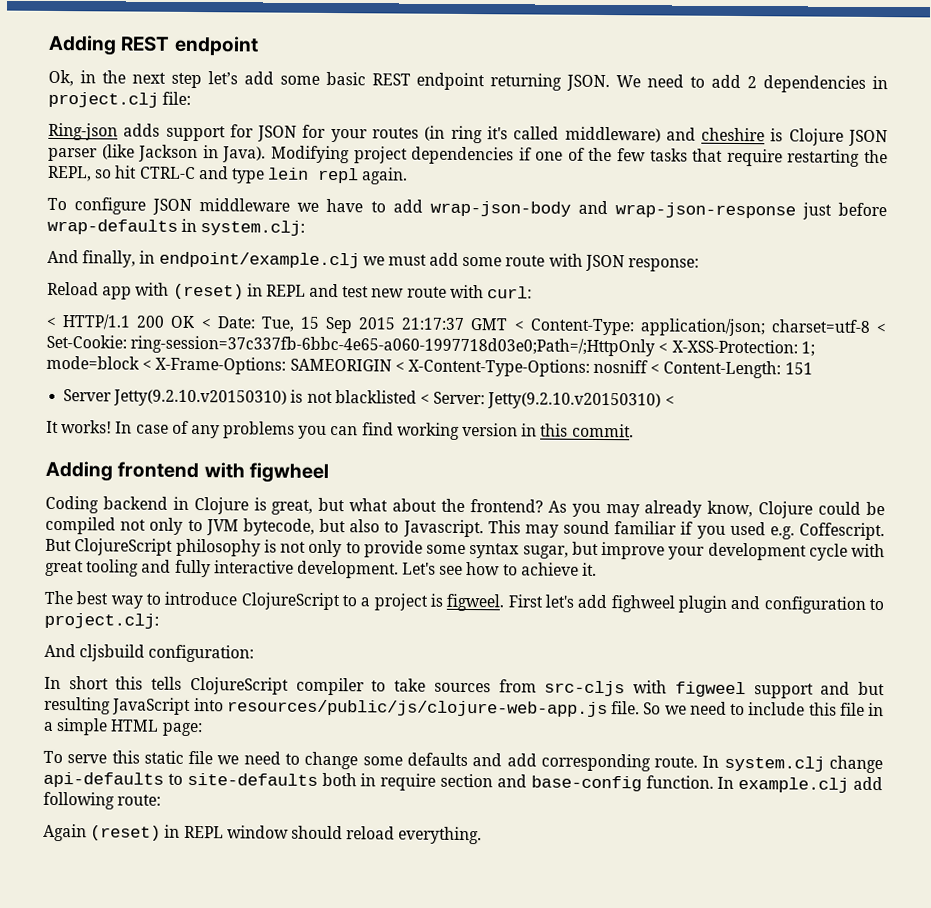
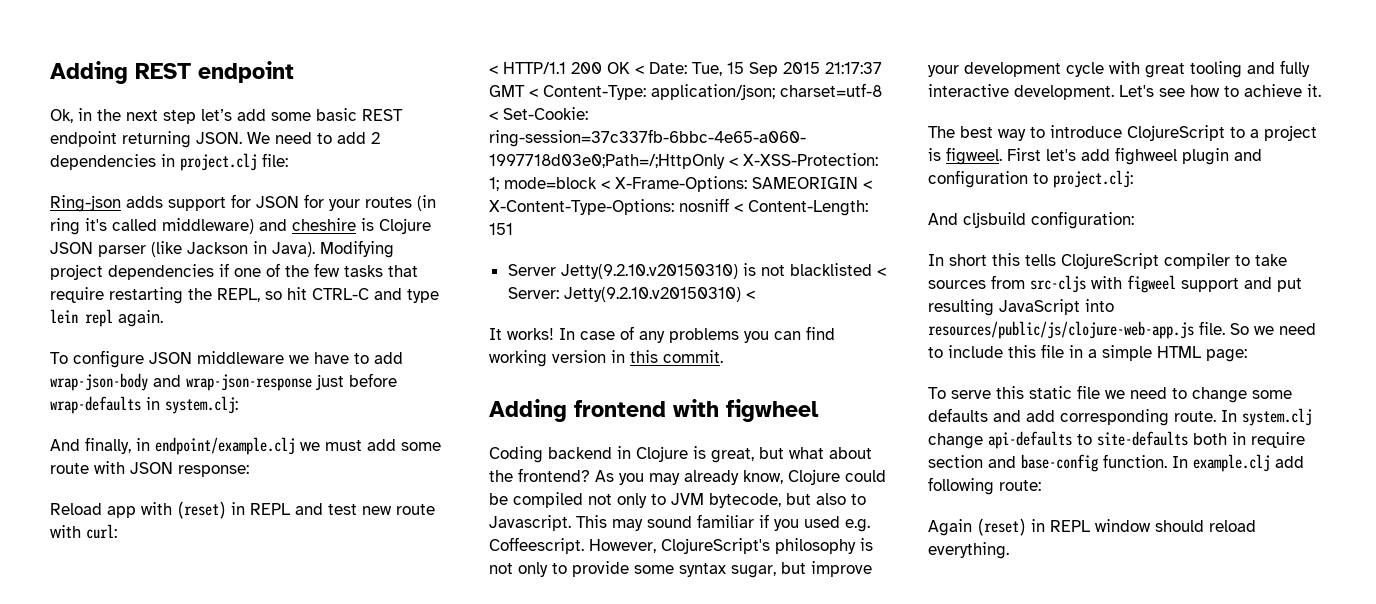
- This may sound familiar if you used e.g. Coffescript. But ClojureScript philosophy is not only to provide some syntax sugar, but improve your development cycle with great tooling and fully interactive development.
+ This may sound familiar if you used e.g. Coffeescript. However, ClojureScript's philosophy is not only to provide some syntax sugar, but improve your development cycle with great tooling and fully interactive development.
- In short this tells ClojureScript compiler to take sources from src-cljs with figweel support and but resulting JavaScript into resources/public/js/clojure-web-app.js file.
+ In short this tells ClojureScript compiler to take sources from src-cljs with figweel support and put resulting JavaScript into resources/public/js/clojure-web-app.js file.

